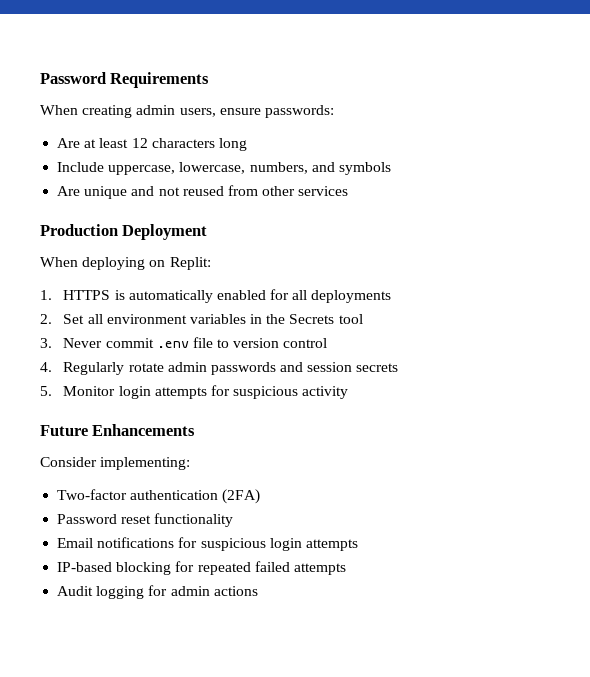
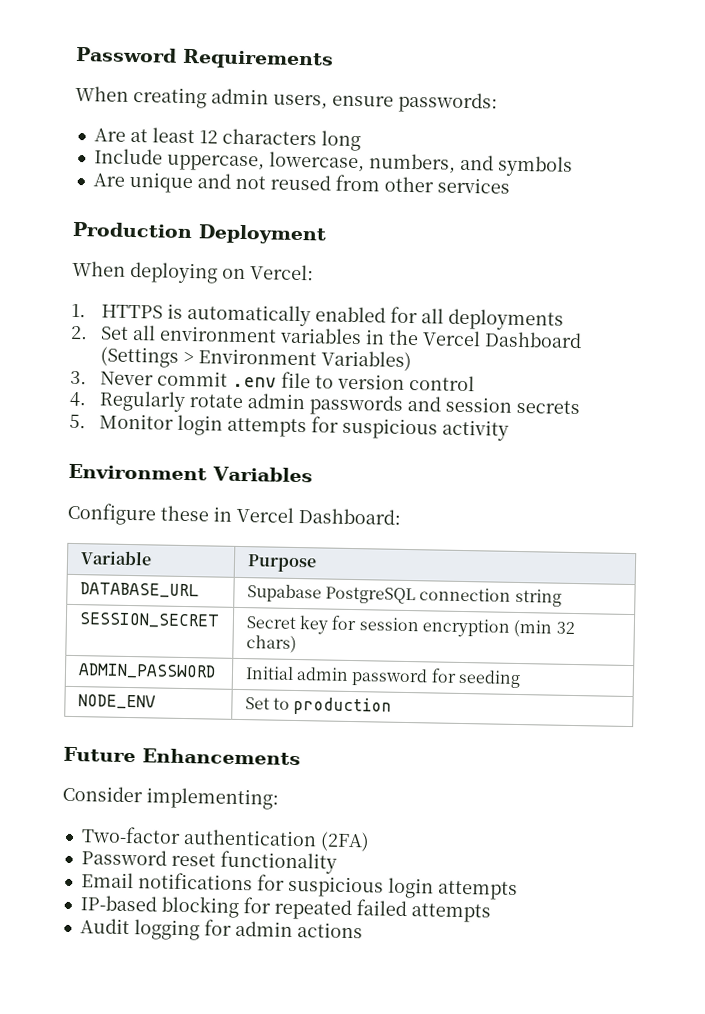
- When deploying on Replit:
+ When deploying on Vercel:
- 2. Set all environment variables in the Secrets tool
+ 2. Set all environment variables in the Vercel Dashboard (Settings > Environment Variables)
+ Environment Variables
+ Configure these in Vercel Dashboard:
+ Variable | Purpose
+ DATABASE_URL | Supabase PostgreSQL connection string
+ SESSION_SECRET | Secret key for session encryption (min 32 chars)
+ ADMIN_PASSWORD | Initial admin password for seeding
+ NODE_ENV | Set to production

